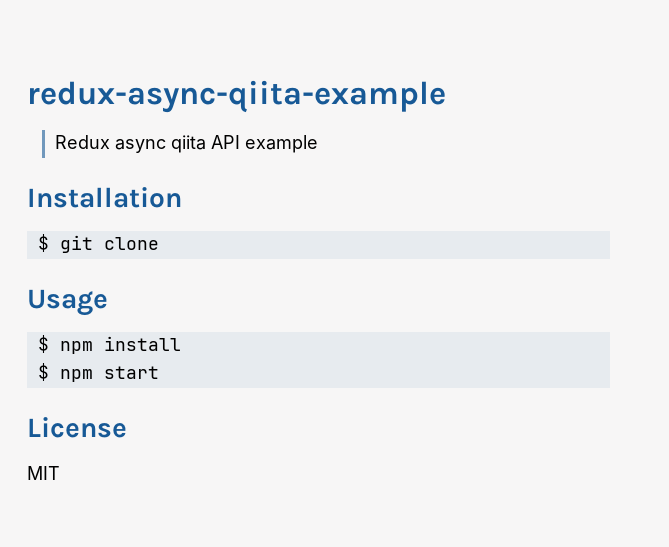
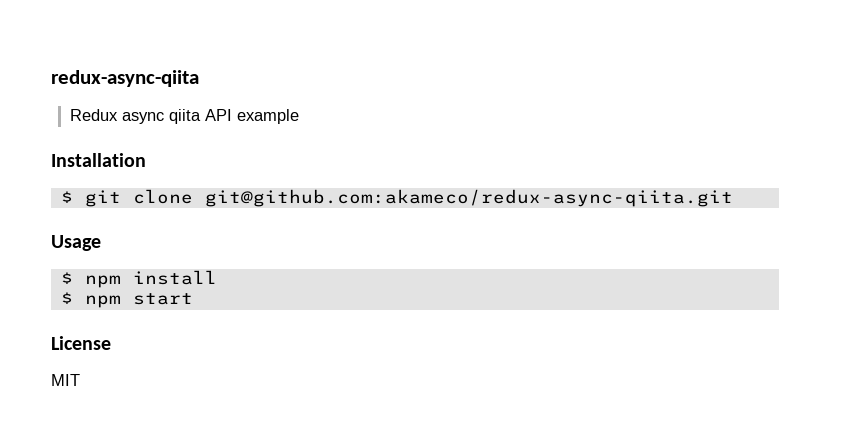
- redux-async-qiita-example
+ redux-async-qiita
- $ git clone
+ $ git clone git@github.com:akameco/redux-async-qiita.git

